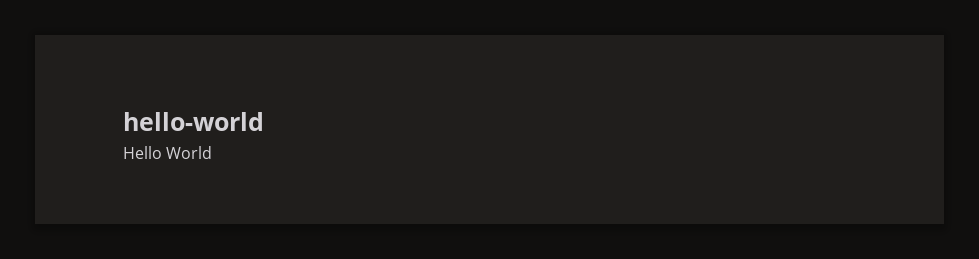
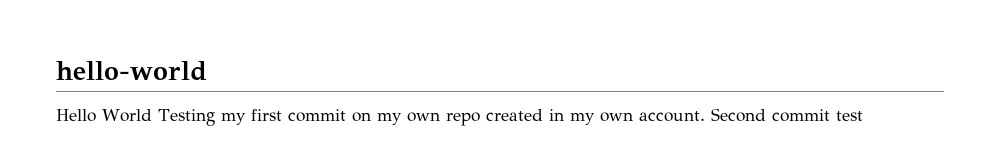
- Hello World
+ Hello World Testing my first commit on my own repo created in my own account. Second commit test

